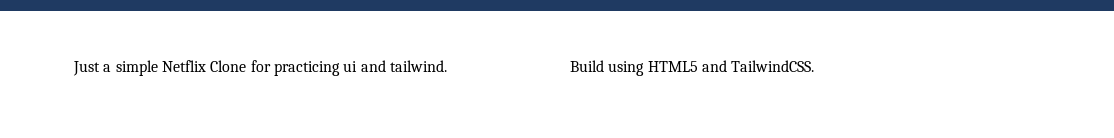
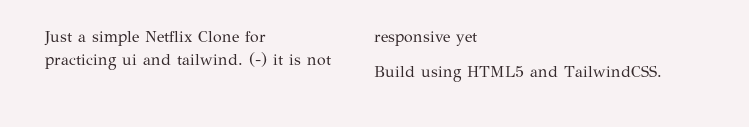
+ (-) it is not responsive yet

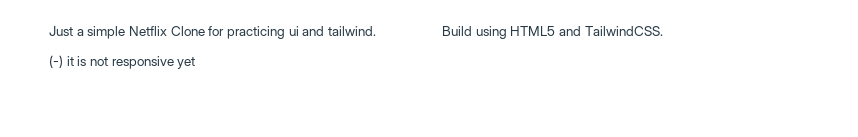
- Just a simple Netflix Clone for practicing ui and tailwind. (-) it is not responsive yet
+ Just a simple Netflix Clone for practicing ui and tailwind.
+ (-) it is not responsive yet

